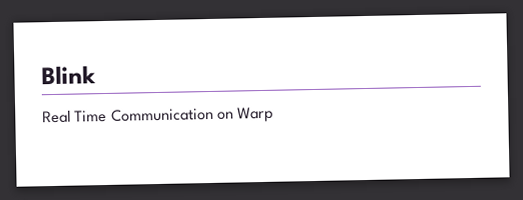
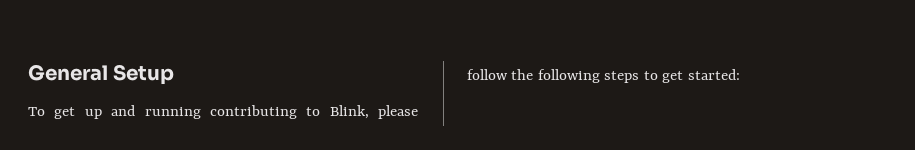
- Blink
- Real Time Communication on Warp
+ General Setup
+ To get up and running contributing to Blink, please follow the following steps to get started:

